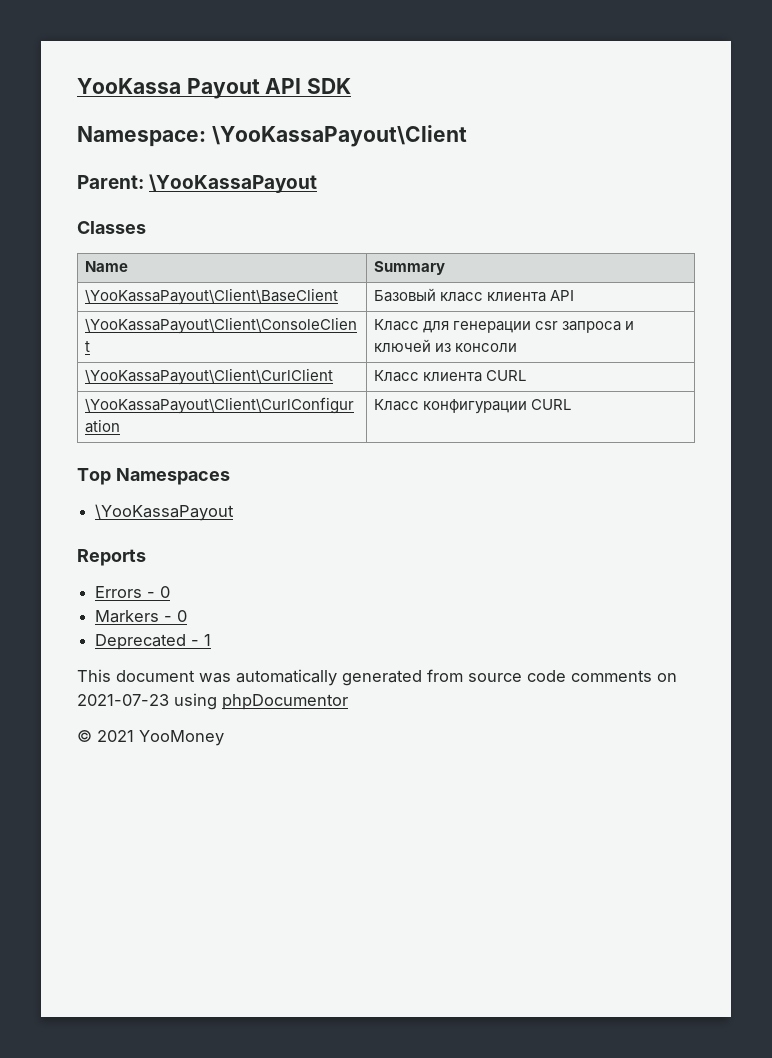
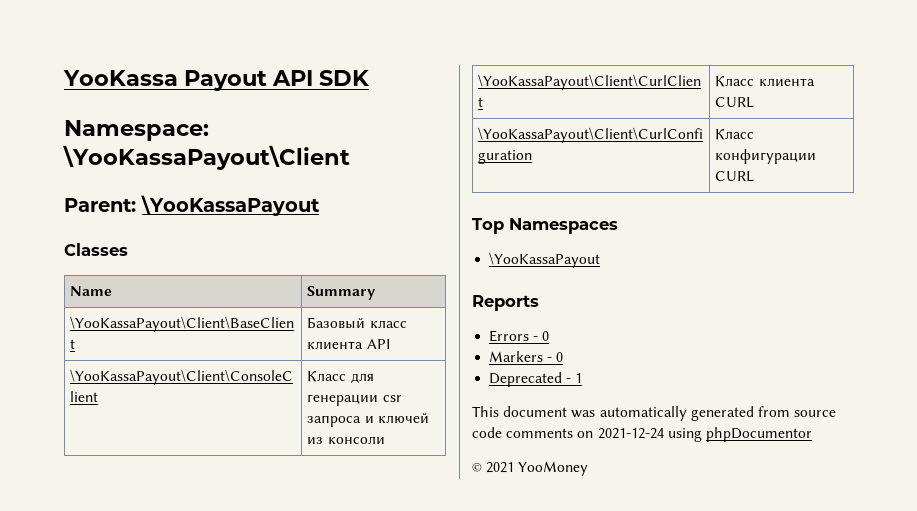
- This document was automatically generated from source code comments on 2021-07-23 using phpDocumentor
+ This document was automatically generated from source code comments on 2021-12-24 using phpDocumentor

